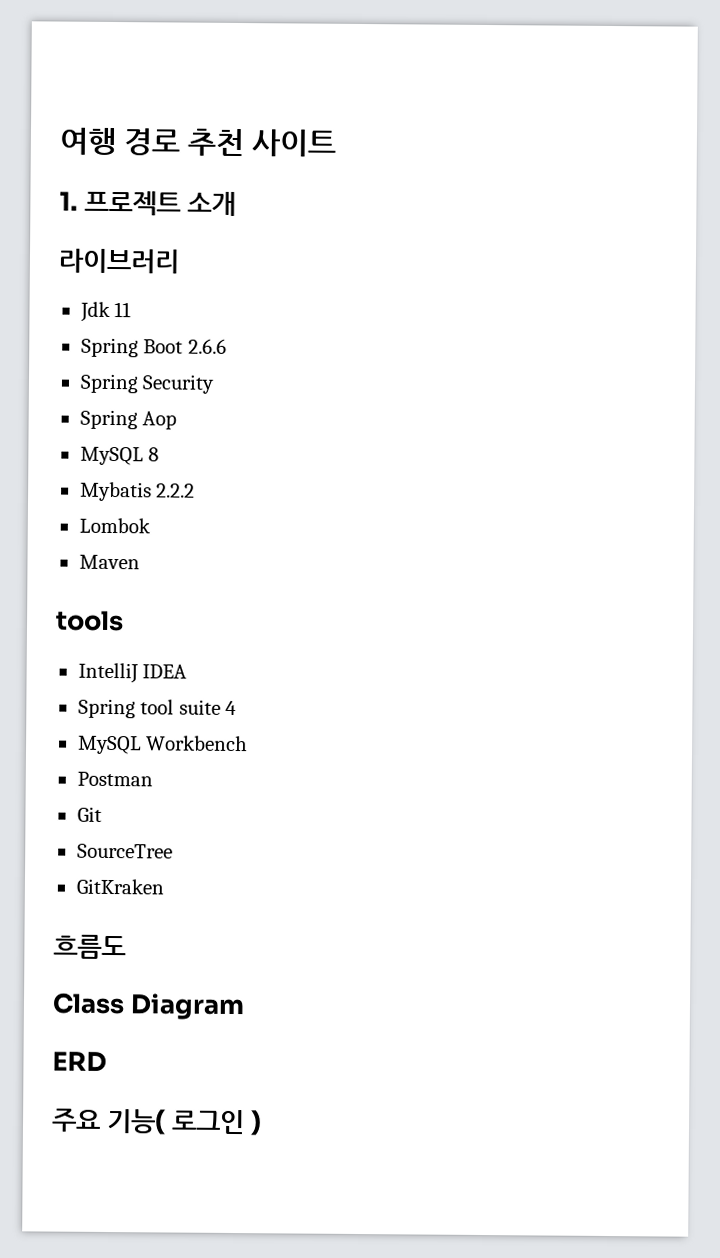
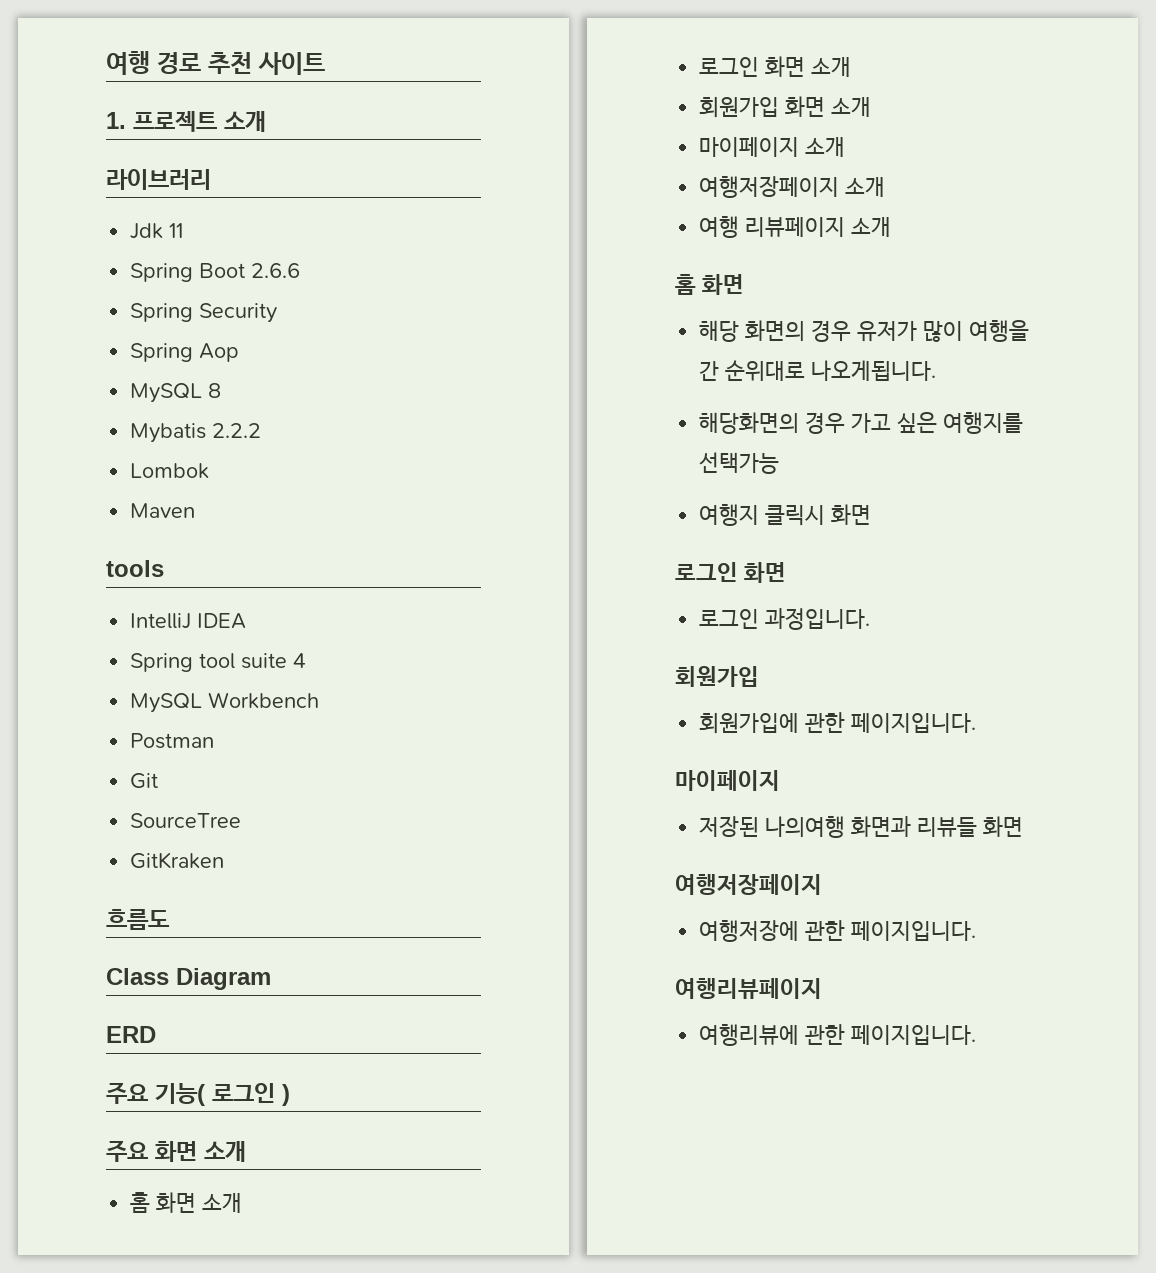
+ 주요 화면 소개
+ 홈 화면 소개
+ 로그인 화면 소개
+ 회원가입 화면 소개
+ 마이페이지 소개
+ 여행저장페이지 소개
+ 여행 리뷰페이지 소개
+ 홈 화면
+ 해당 화면의 경우 유저가 많이 여행을 간 순위대로 나오게됩니다.
+ 해당화면의 경우 가고 싶은 여행지를 선택가능
+ 여행지 클릭시 화면
+ 로그인 화면
+ 로그인 과정입니다.
+ 회원가입
+ 회원가입에 관한 페이지입니다.
+ 마이페이지
+ 저장된 나의여행 화면과 리뷰들 화면
+ 여행저장페이지
+ 여행저장에 관한 페이지입니다.
+ 여행리뷰페이지
+ 여행리뷰에 관한 페이지입니다.

